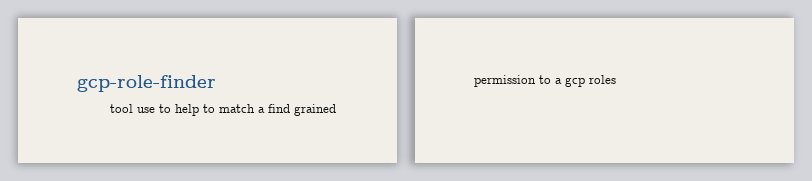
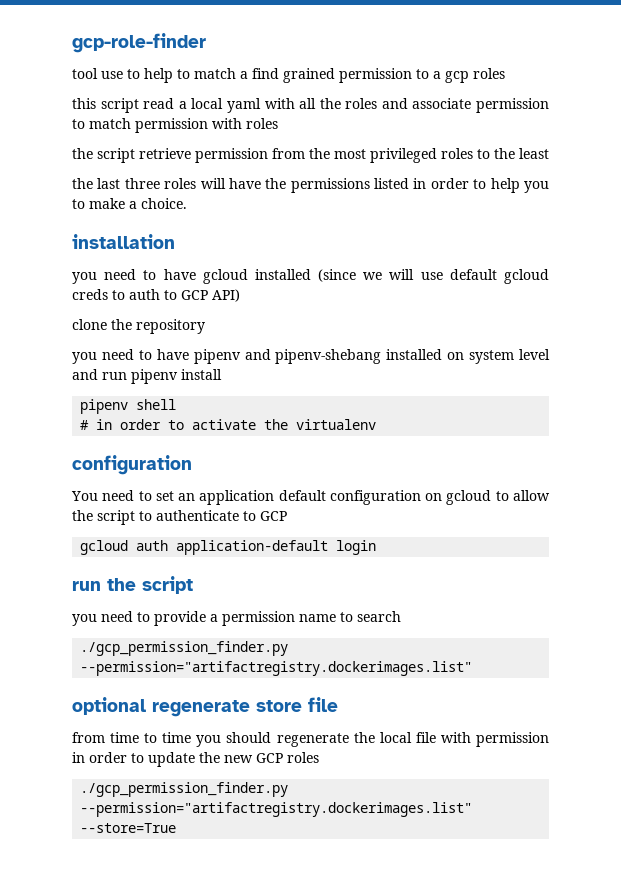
+ this script read a local yaml with all the roles and associate permission to match permission with roles
+ the script retrieve permission from the most privileged roles to the least
+ the last three roles will have the permissions listed in order to help you to make a choice.
+ installation
+ you need to have gcloud installed (since we will use default gcloud creds to auth to GCP API)
+ clone the repository
+ you need to have pipenv and pipenv-shebang installed on system level and run pipenv install
+ pipenv shell
+ # in order to activate the virtualenv
+ configuration
+ You need to set an application default configuration on gcloud to allow the script to authenticate to GCP
+ gcloud auth application-default login
+ run the script
+ you need to provide a permission name to search
+ ./gcp_permission_finder.py --permission="artifactregistry.dockerimages.list"
+ optional regenerate store file
+ from time to time you should regenerate the local file with permission in order to update the new GCP roles
+ ./gcp_permission_finder.py --permission="artifactregistry.dockerimages.list" --store=True

